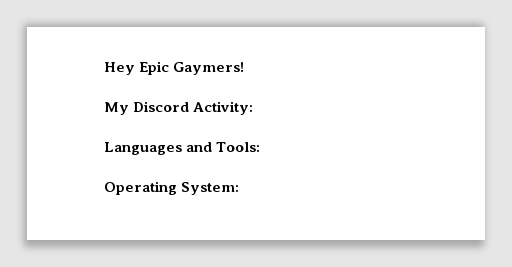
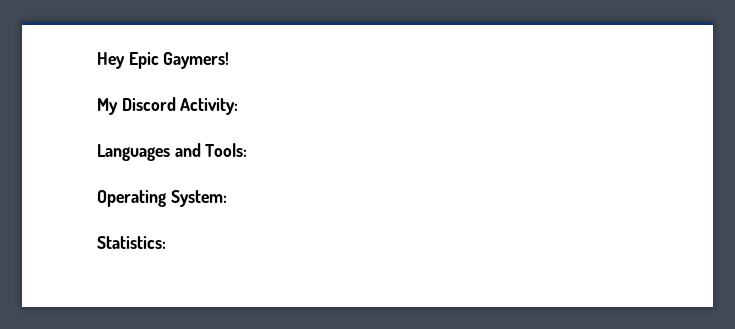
+ Statistics:

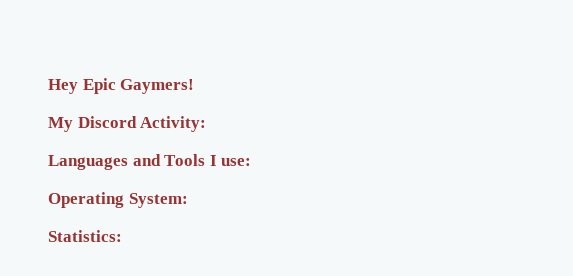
- Languages and Tools:
+ Languages and Tools I use:

